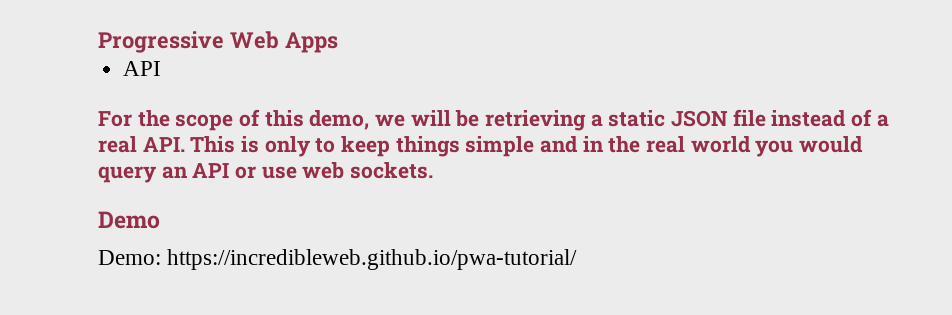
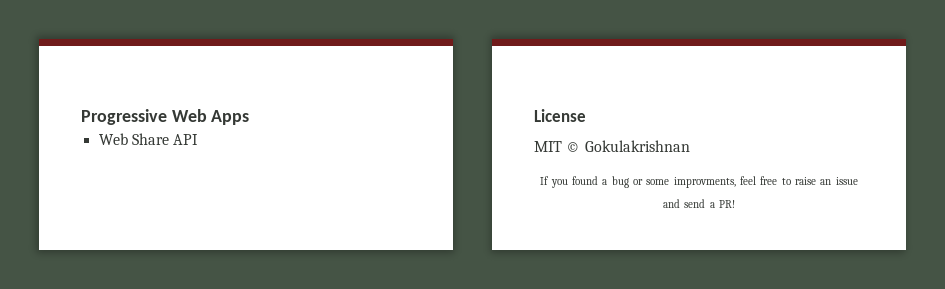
  Progressive Web Apps
- API
+ Web Share API
- For the scope of this demo, we will be retrieving a static JSON file instead of a real API. This is only to keep things simple and in the real world you would query an API or use web sockets.
- Demo
- Demo: https://incredibleweb.github.io/pwa-tutorial/
+ License
+ MIT © Gokulakrishnan
+ If you found a bug or some improvments, feel free to raise an issue and send a PR!

